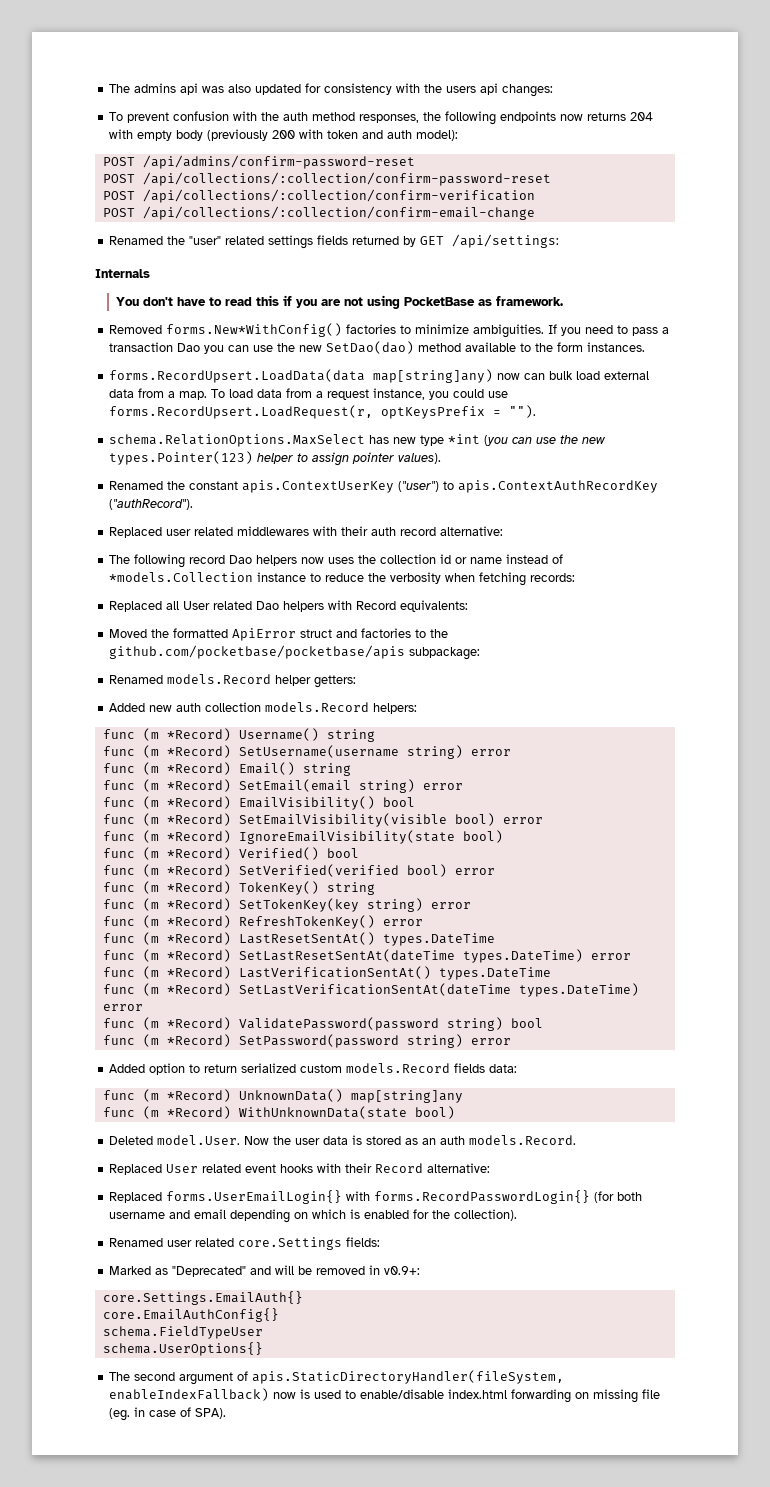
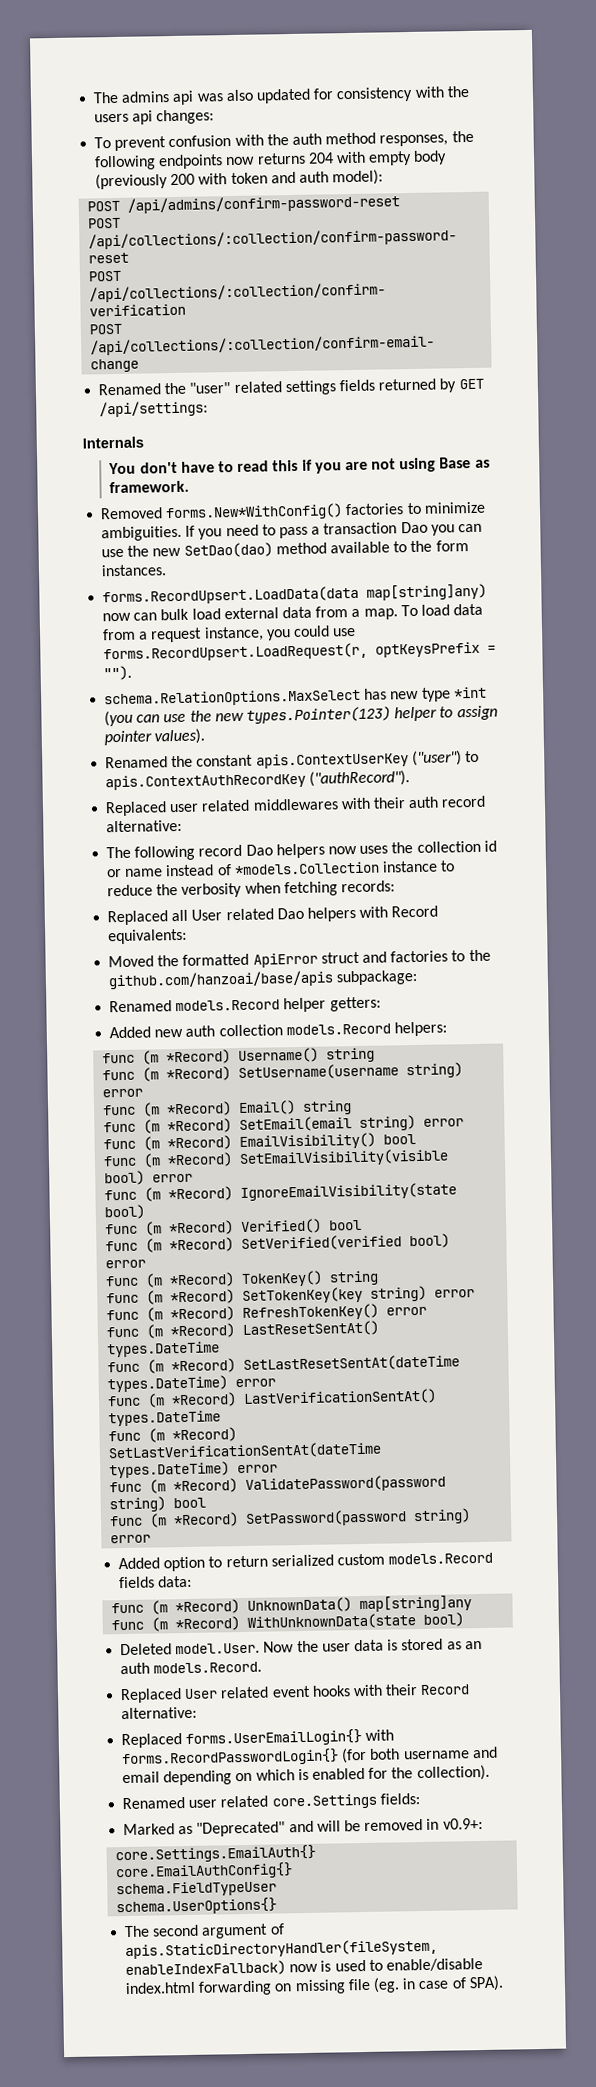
- You don't have to read this if you are not using PocketBase as framework.
+ You don't have to read this if you are not using Base as framework.
- Moved the formatted ApiError struct and factories to the github.com/pocketbase/pocketbase/apis subpackage:
+ Moved the formatted ApiError struct and factories to the github.com/hanzoai/base/apis subpackage:

